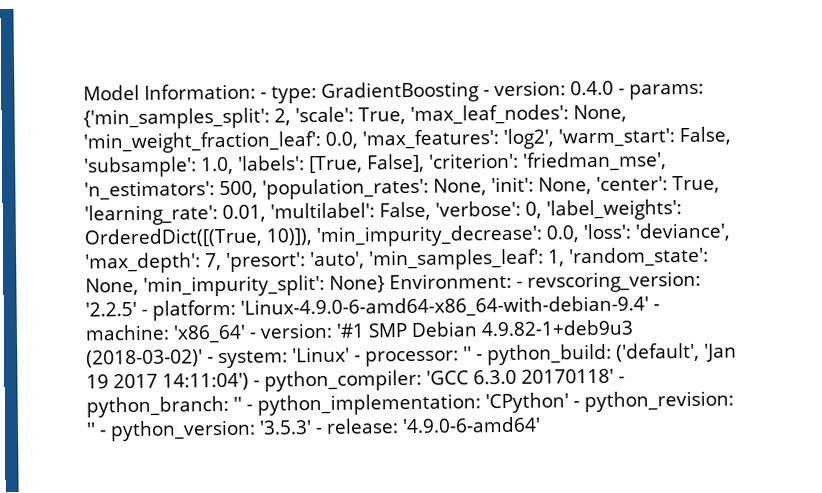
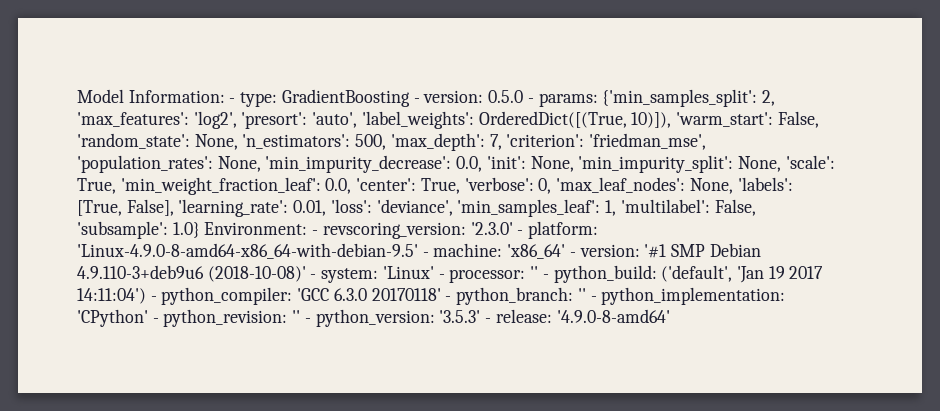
- Model Information: - type: GradientBoosting - version: 0.4.0 - params: {'min_samples_split': 2, 'scale': True, 'max_leaf_nodes': None, 'min_weight_fraction_leaf': 0.0, 'max_features': 'log2', 'warm_start': False, 'subsample': 1.0, 'labels': [True, False], 'criterion': 'friedman_mse', 'n_estimators': 500, 'population_rates': None, 'init': None, 'center': True, 'learning_rate': 0.01, 'multilabel': False, 'verbose': 0, 'label_weights': OrderedDict([(True, 10)]), 'min_impurity_decrease': 0.0, 'loss': 'deviance', 'max_depth': 7, 'presort': 'auto', 'min_samples_leaf': 1, 'random_state': None, 'min_impurity_split': None} Environment: - revscoring_version: '2.2.5' - platform: 'Linux-4.9.0-6-amd64-x86_64-with-debian-9.4' - machine: 'x86_64' - version: '#1 SMP Debian 4.9.82-1+deb9u3 (2018-03-02)' - system: 'Linux' - processor: '' - python_build: ('default', 'Jan 19 2017 14:11:04') - python_compiler: 'GCC 6.3.0 20170118' - python_branch: '' - python_implementation: 'CPython' - python_revision: '' - python_version: '3.5.3' - release: '4.9.0-6-amd64'
+ Model Information: - type: GradientBoosting - version: 0.5.0 - params: {'min_samples_split': 2, 'max_features': 'log2', 'presort': 'auto', 'label_weights': OrderedDict([(True, 10)]), 'warm_start': False, 'random_state': None, 'n_estimators': 500, 'max_depth': 7, 'criterion': 'friedman_mse', 'population_rates': None, 'min_impurity_decrease': 0.0, 'init': None, 'min_impurity_split': None, 'scale': True, 'min_weight_fraction_leaf': 0.0, 'center': True, 'verbose': 0, 'max_leaf_nodes': None, 'labels': [True, False], 'learning_rate': 0.01, 'loss': 'deviance', 'min_samples_leaf': 1, 'multilabel': False, 'subsample': 1.0} Environment: - revscoring_version: '2.3.0' - platform: 'Linux-4.9.0-8-amd64-x86_64-with-debian-9.5' - machine: 'x86_64' - version: '#1 SMP Debian 4.9.110-3+deb9u6 (2018-10-08)' - system: 'Linux' - processor: '' - python_build: ('default', 'Jan 19 2017 14:11:04') - python_compiler: 'GCC 6.3.0 20170118' - python_branch: '' - python_implementation: 'CPython' - python_revision: '' - python_version: '3.5.3' - release: '4.9.0-8-amd64'

